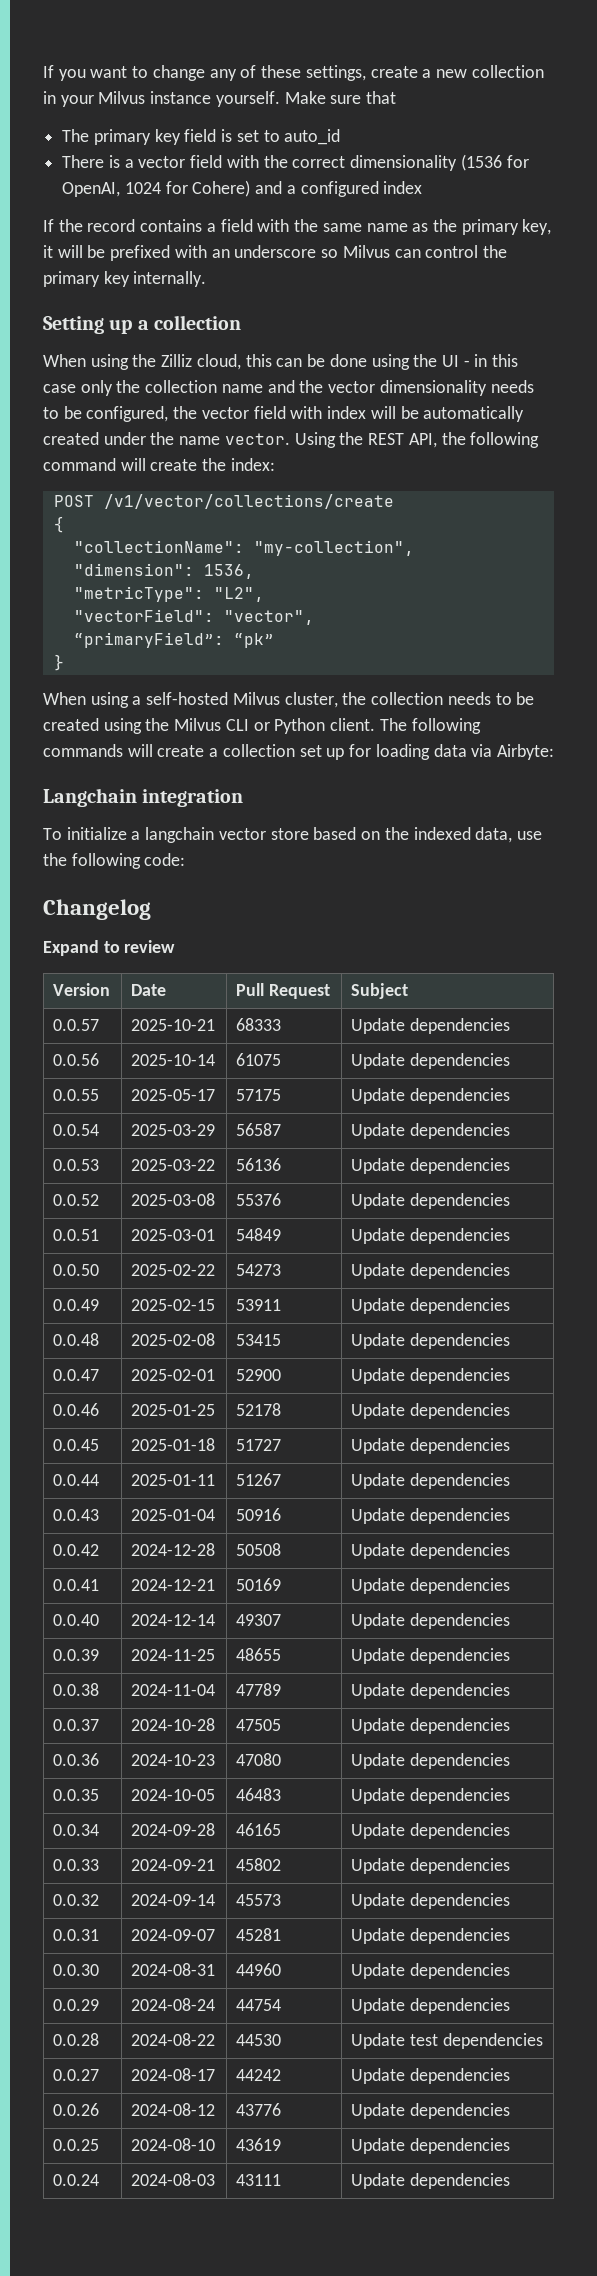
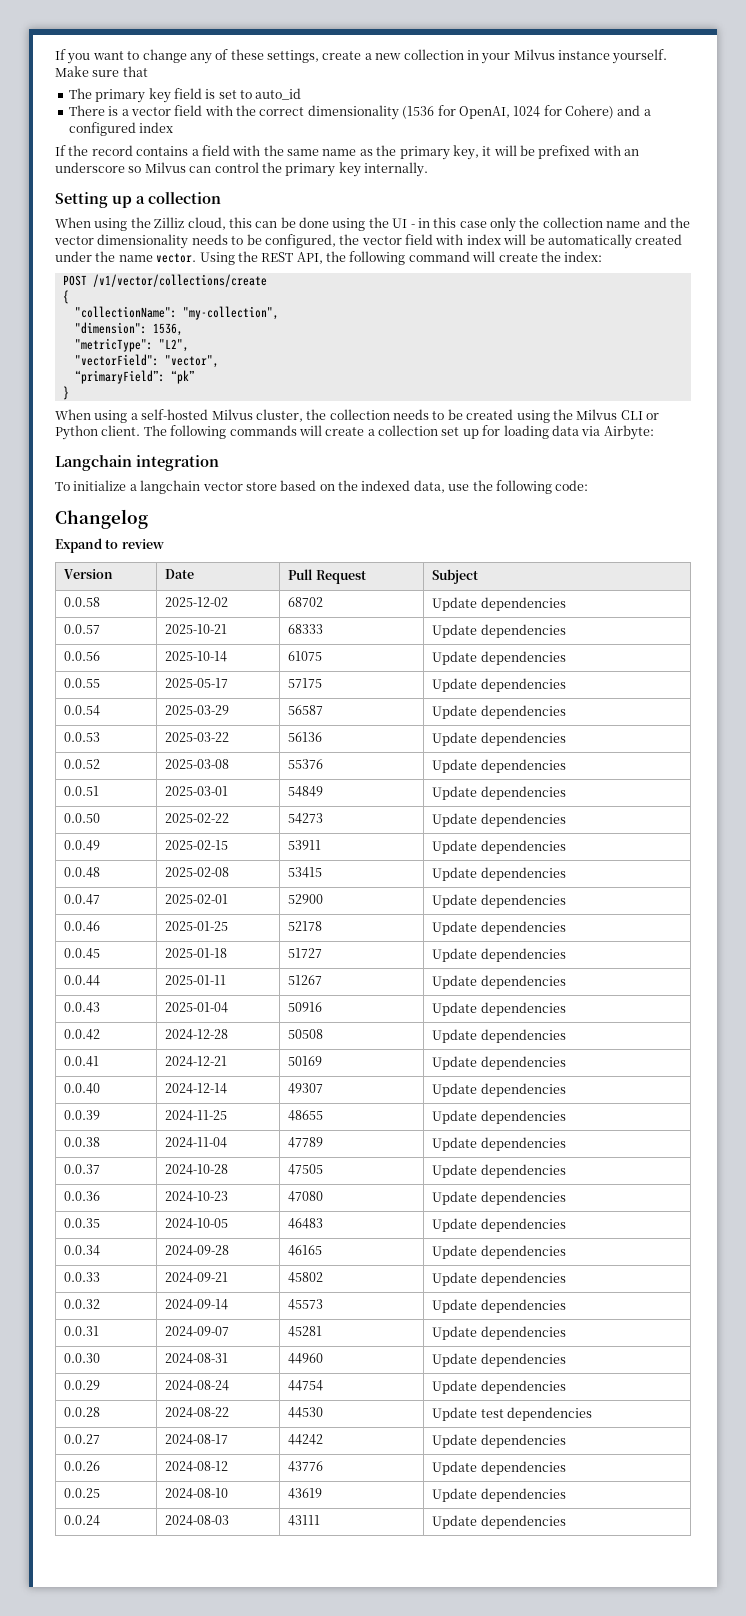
+ 0.0.58 | 2025-12-02 | 68702 | Update dependencies

